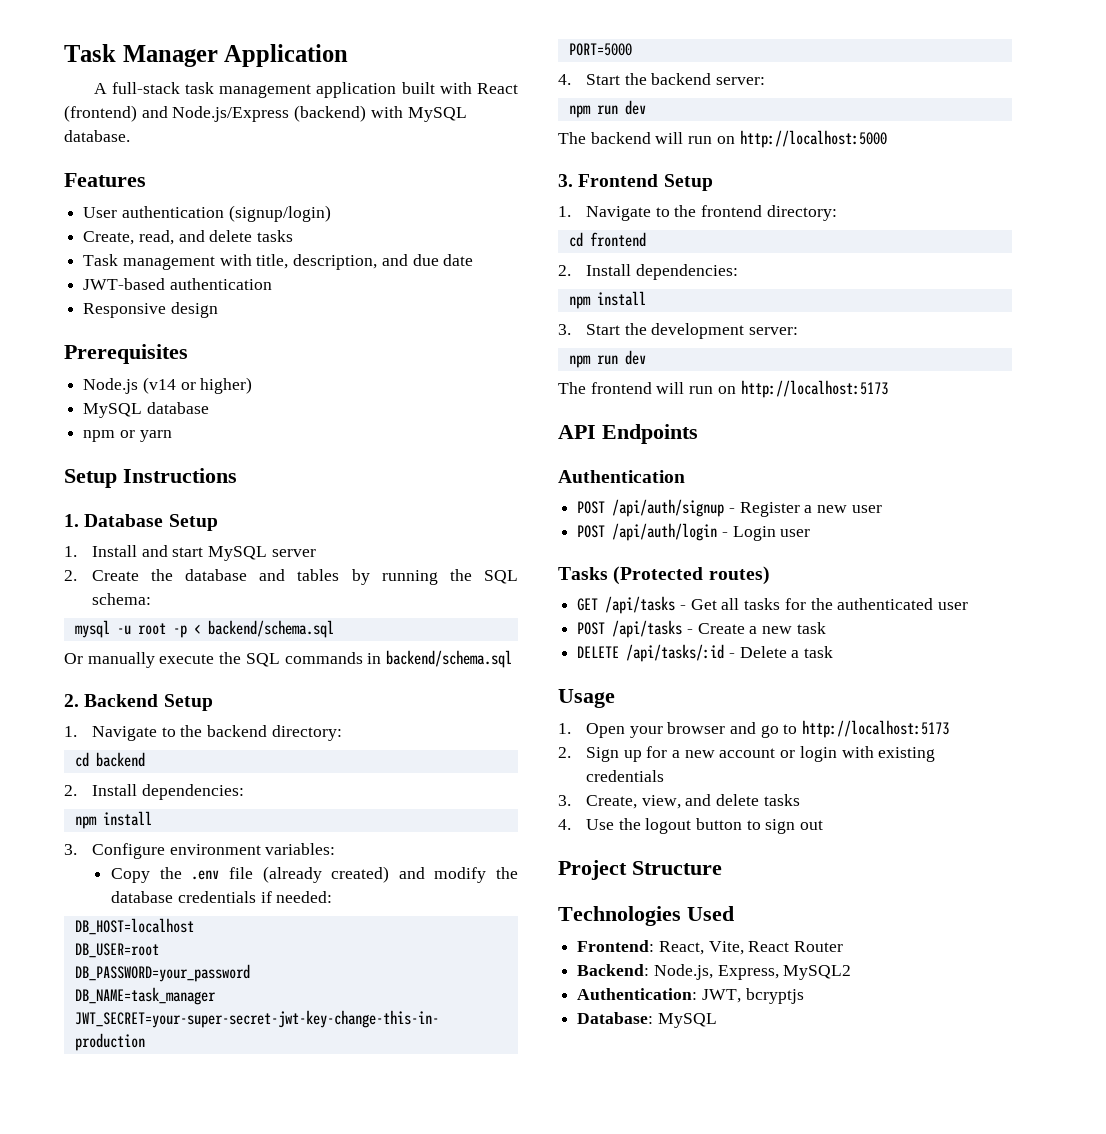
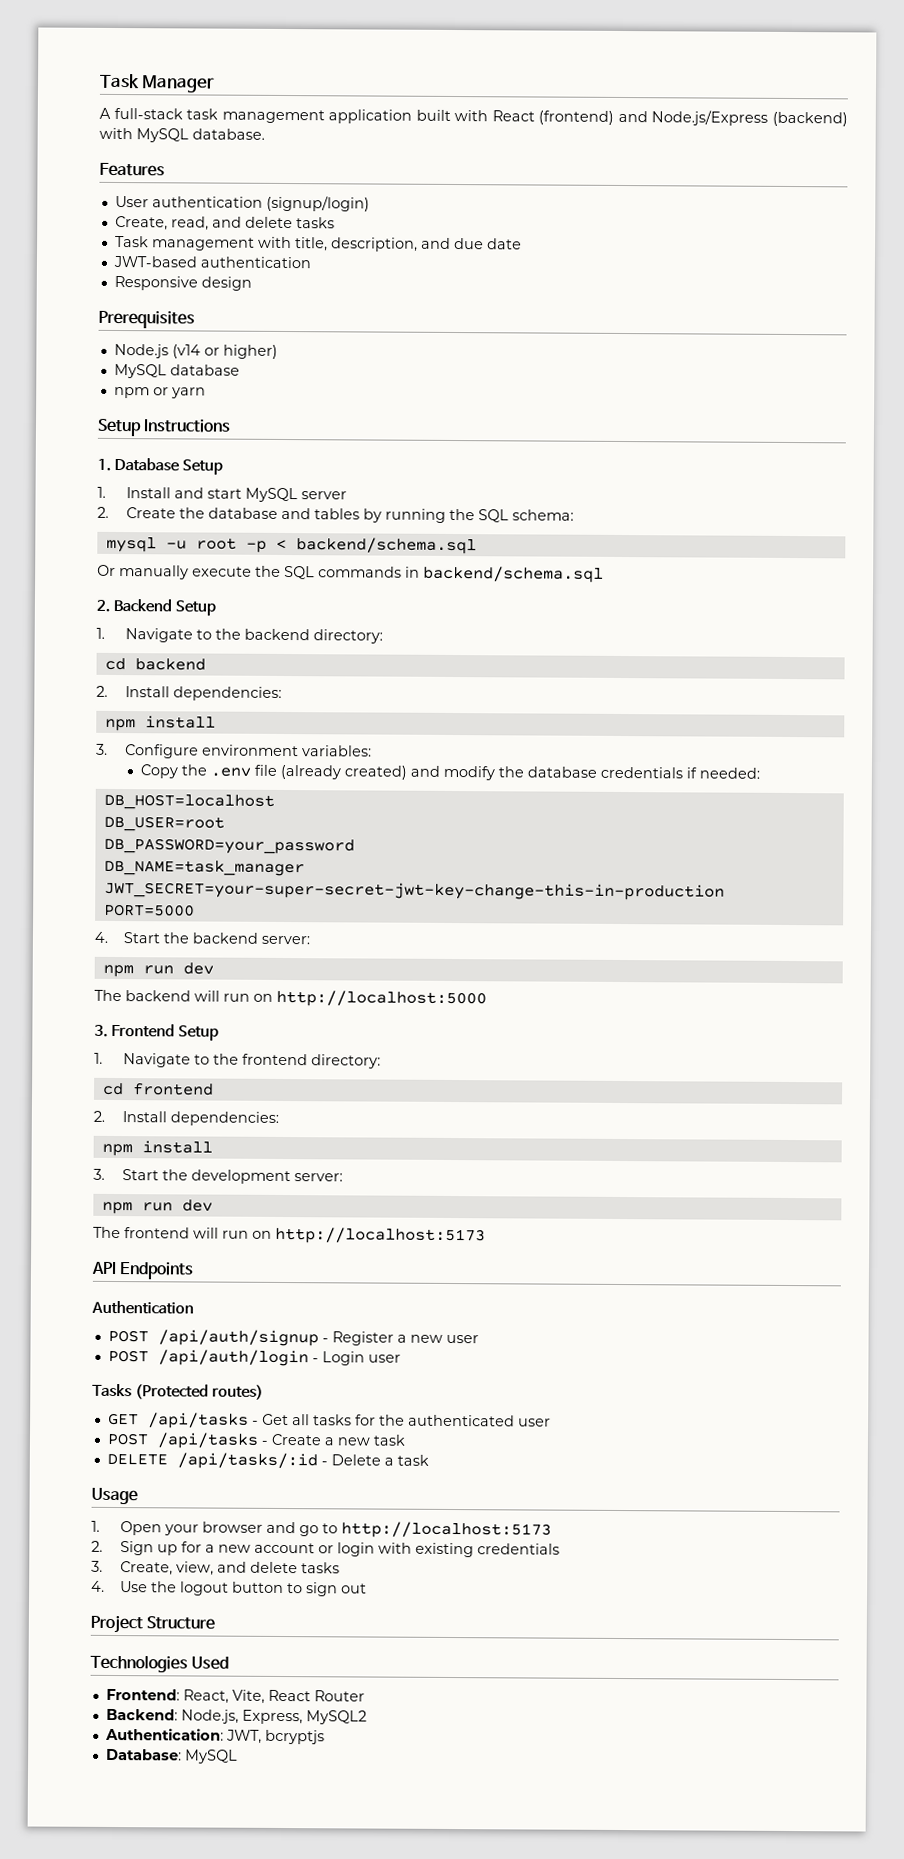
- Task Manager Application
+ Task Manager

